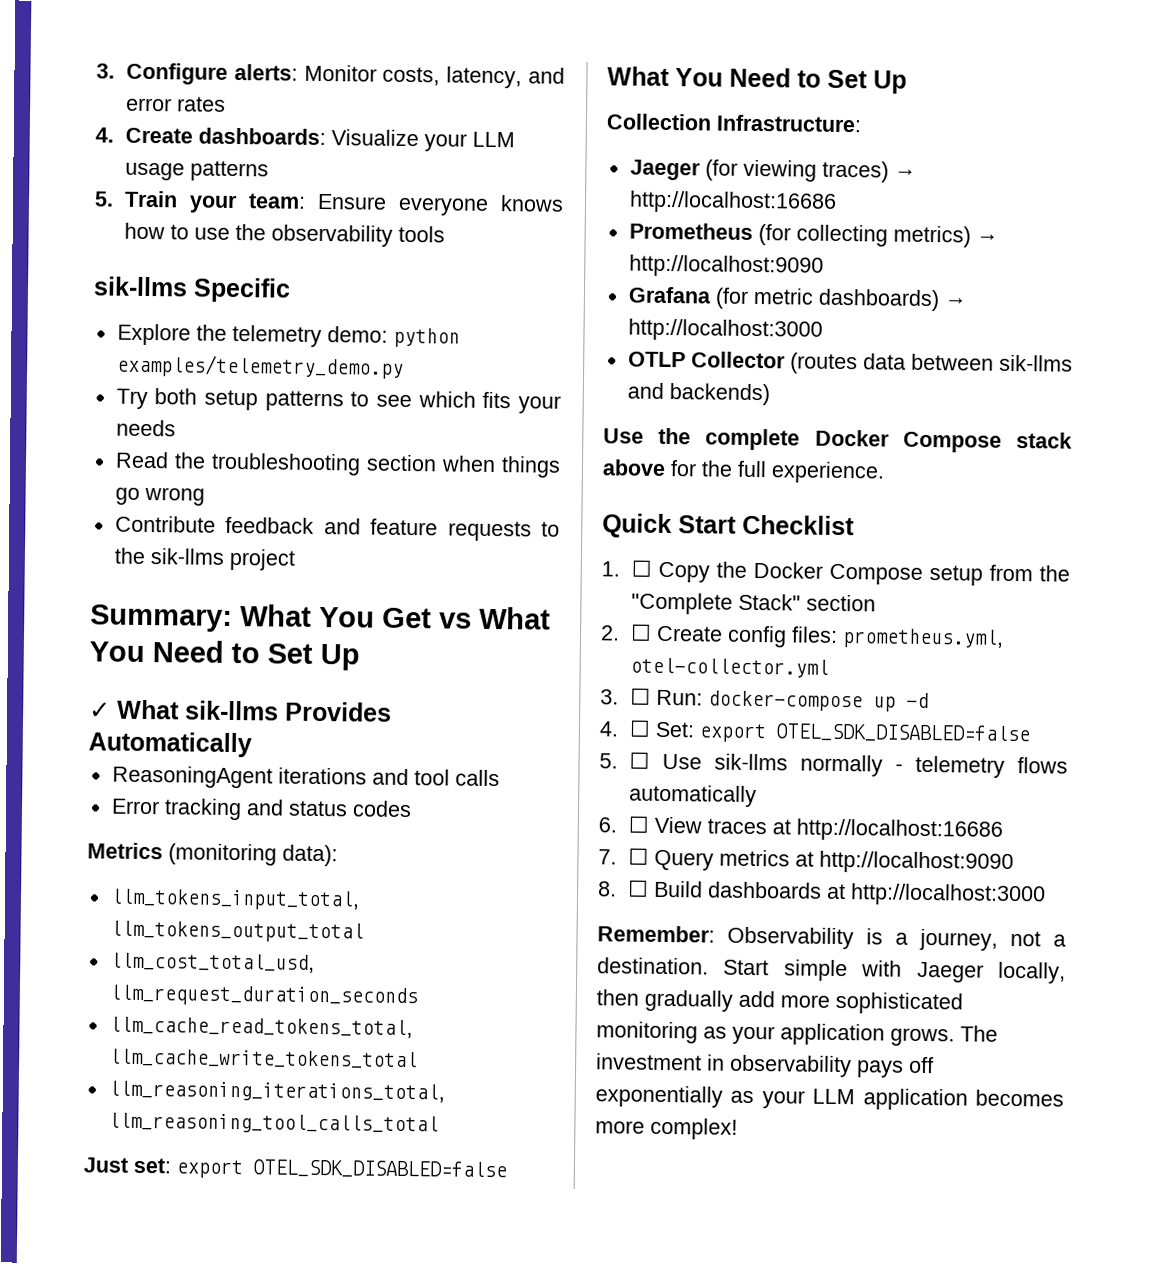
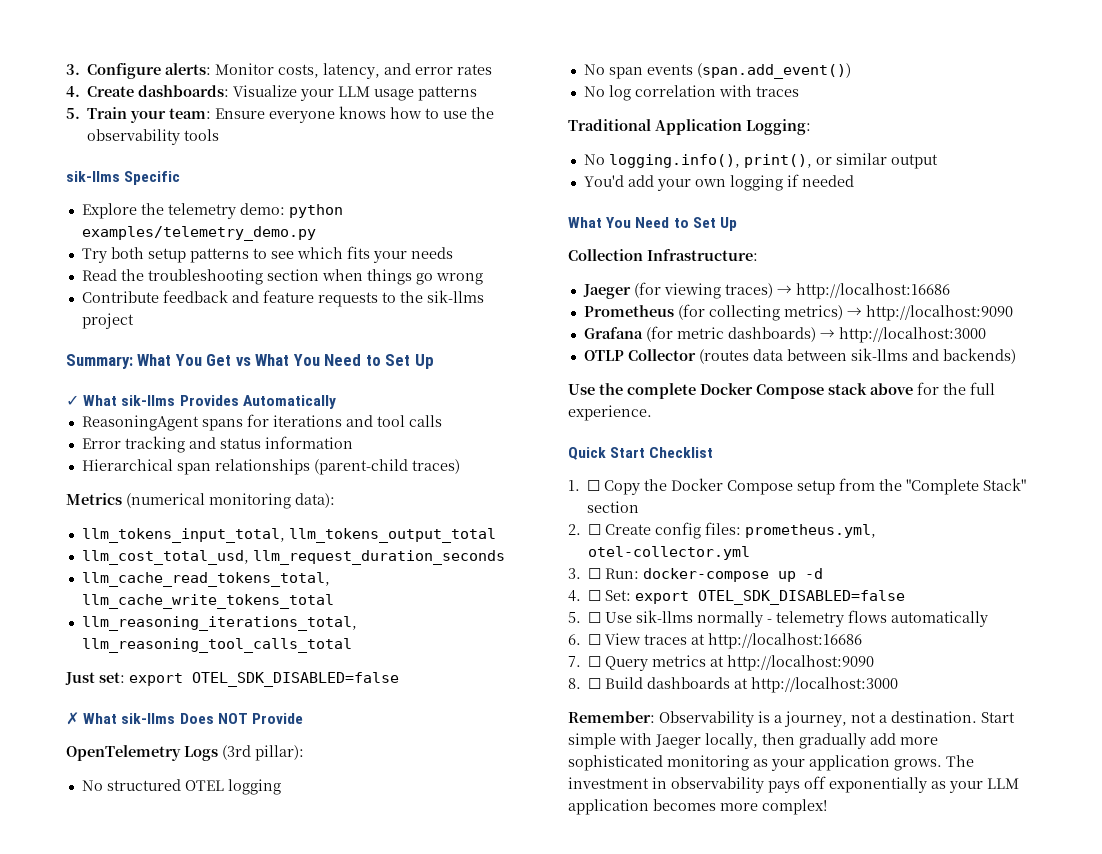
- ReasoningAgent iterations and tool calls
+ ReasoningAgent spans for iterations and tool calls
- Error tracking and status codes
+ Error tracking and status information
+ Hierarchical span relationships (parent-child traces)
- Metrics (monitoring data):
+ Metrics (numerical monitoring data):
+ ✗ What sik-llms Does NOT Provide
+ OpenTelemetry Logs (3rd pillar):
+ No structured OTEL logging
+ No span events (span.add_event())
+ No log correlation with traces
+ Traditional Application Logging:
+ No logging.info(), print(), or similar output
+ You'd add your own logging if needed

